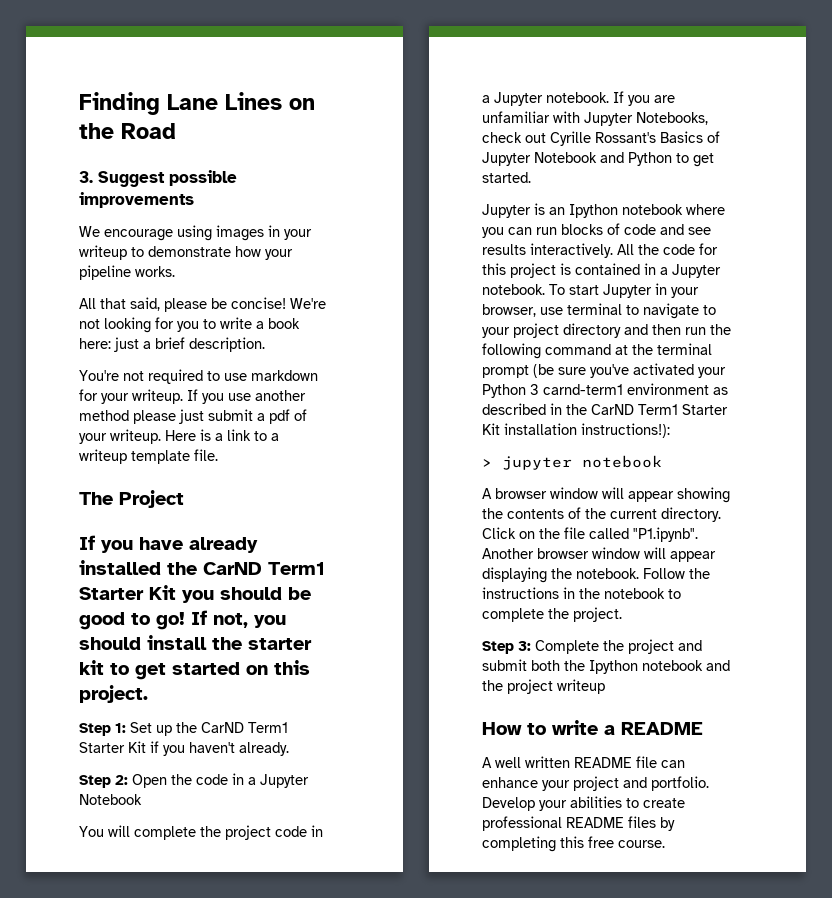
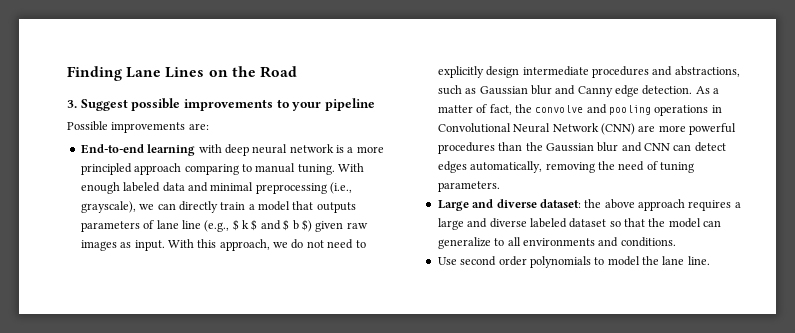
- 3. Suggest possible improvements
- We encourage using images in your writeup to demonstrate how your pipeline works.
- All that said, please be concise! We're not looking for you to write a book here: just a brief description.
- You're not required to use markdown for your writeup. If you use another method please just submit a pdf of your writeup. Here is a link to a writeup template file.
- The Project
- If you have already installed the CarND Term1 Starter Kit you should be good to go! If not, you should install the starter kit to get started on this project.
- Step 1: Set up the CarND Term1 Starter Kit if you haven't already.
- Step 2: Open the code in a Jupyter Notebook
- You will complete the project code in a Jupyter notebook. If you are unfamiliar with Jupyter Notebooks, check out Cyrille Rossant's Basics of Jupyter Notebook and Python to get started.
- Jupyter is an Ipython notebook where you can run blocks of code and see results interactively. All the code for this project is contained in a Jupyter notebook. To start Jupyter in your browser, use terminal to navigate to your project directory and then run the following command at the terminal prompt (be sure you've activated your Python 3 carnd-term1 environment as described in the CarND Term1 Starter Kit installation instructions!):
- > jupyter notebook
- A browser window will appear showing the contents of the current directory. Click on the file called "P1.ipynb". Another browser window will appear displaying the notebook. Follow the instructions in the notebook to complete the project.
- Step 3: Complete the project and submit both the Ipython notebook and the project writeup
- How to write a README
- A well written README file can enhance your project and portfolio. Develop your abilities to create professional README files by completing this free course.
+ 3. Suggest possible improvements to your pipeline
+ Possible improvements are:
+ End-to-end learning with deep neural network is a more principled approach comparing to manual tuning. With enough labeled data and minimal preprocessing (i.e., grayscale), we can directly train a model that outputs parameters of lane line (e.g., $ k $ and $ b $) given raw images as input. With this approach, we do not need to explicitly design intermediate procedures and abstractions, such as Gaussian blur and Canny edge detection. As a matter of fact, the convolve and pooling operations in Convolutional Neural Network (CNN) are more powerful procedures than the Gaussian blur and CNN can detect edges automatically, removing the need of tuning parameters.
+ Large and diverse dataset: the above approach requires a large and diverse labeled dataset so that the model can generalize to all environments and conditions.
+ Use second order polynomials to model the lane line.

